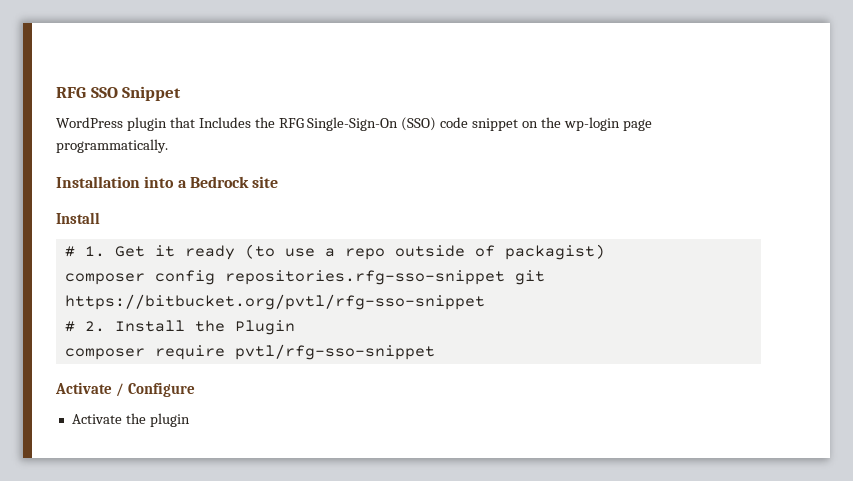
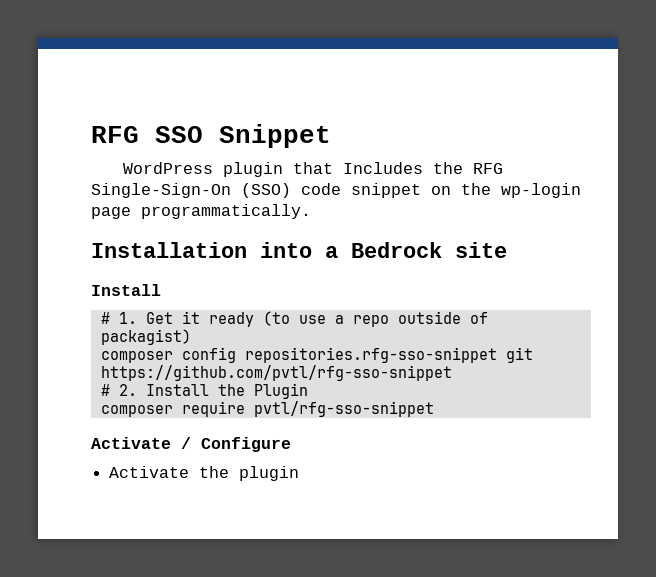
- composer config repositories.rfg-sso-snippet git https://bitbucket.org/pvtl/rfg-sso-snippet
+ composer config repositories.rfg-sso-snippet git https://github.com/pvtl/rfg-sso-snippet

